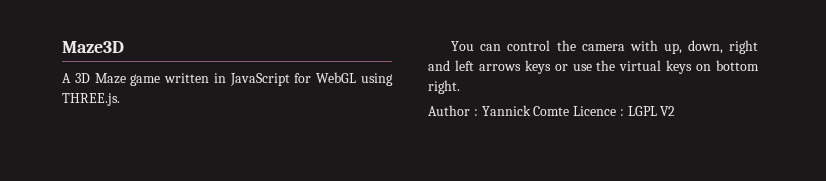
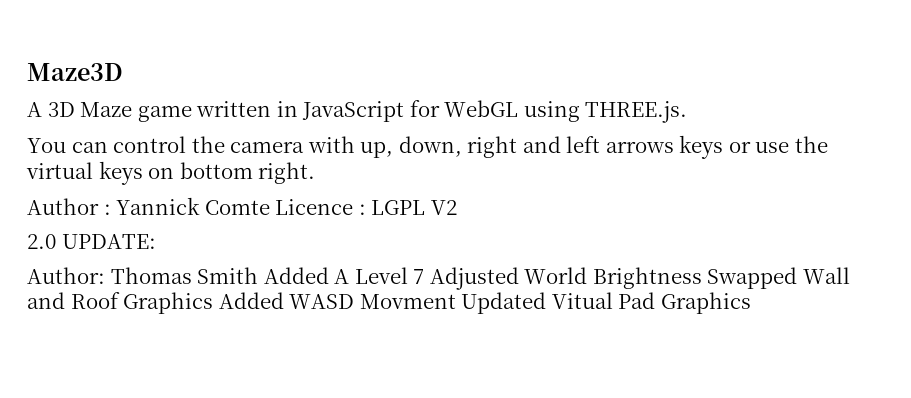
+ 2.0 UPDATE:
+ Author: Thomas Smith Added A Level 7 Adjusted World Brightness Swapped Wall and Roof Graphics Added WASD Movment Updated Vitual Pad Graphics

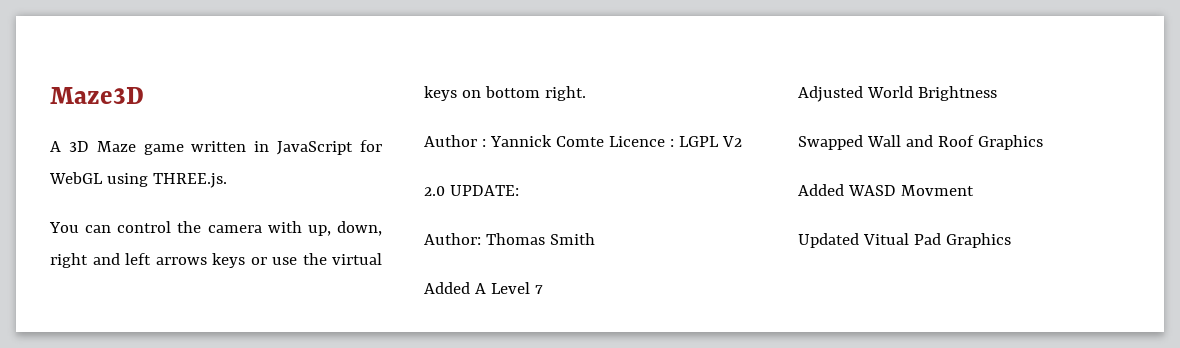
- Author: Thomas Smith Added A Level 7 Adjusted World Brightness Swapped Wall and Roof Graphics Added WASD Movment Updated Vitual Pad Graphics
+ Author: Thomas Smith
+ Added A Level 7
+ Adjusted World Brightness
+ Swapped Wall and Roof Graphics
+ Added WASD Movment
+ Updated Vitual Pad Graphics

